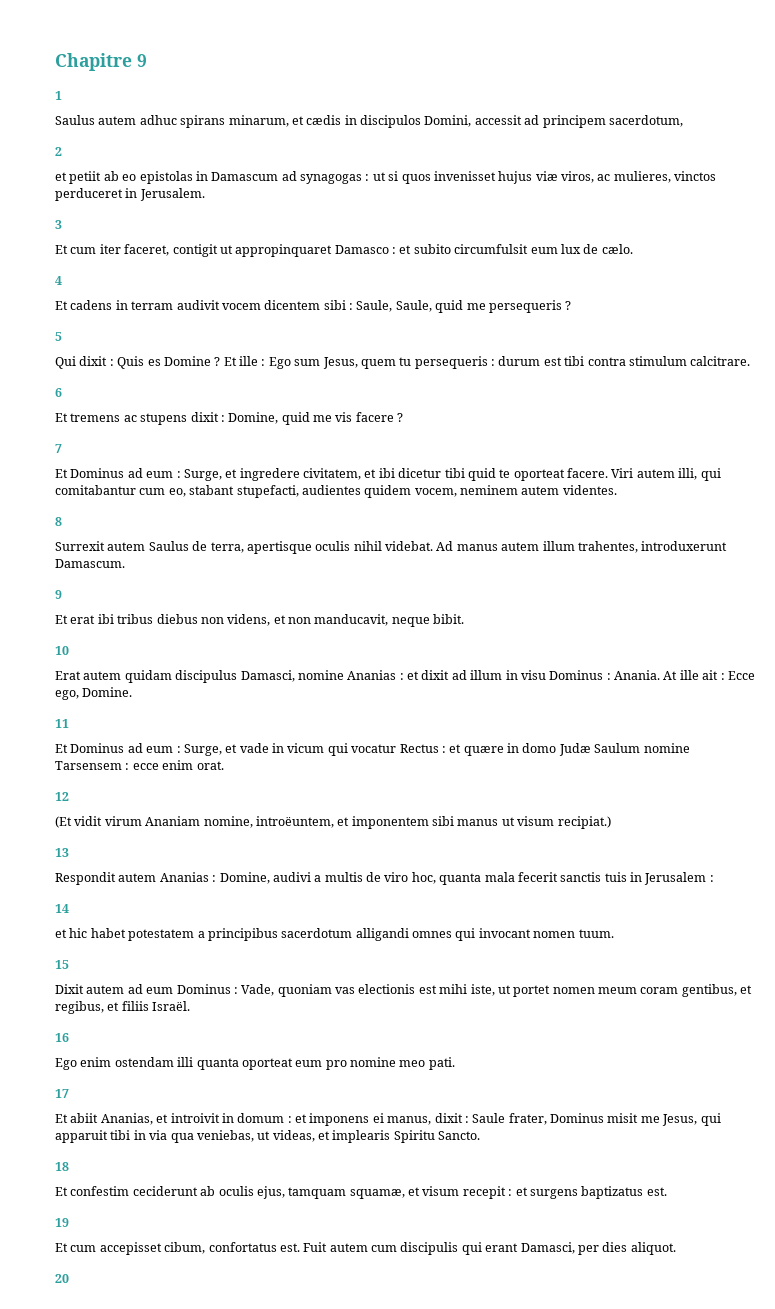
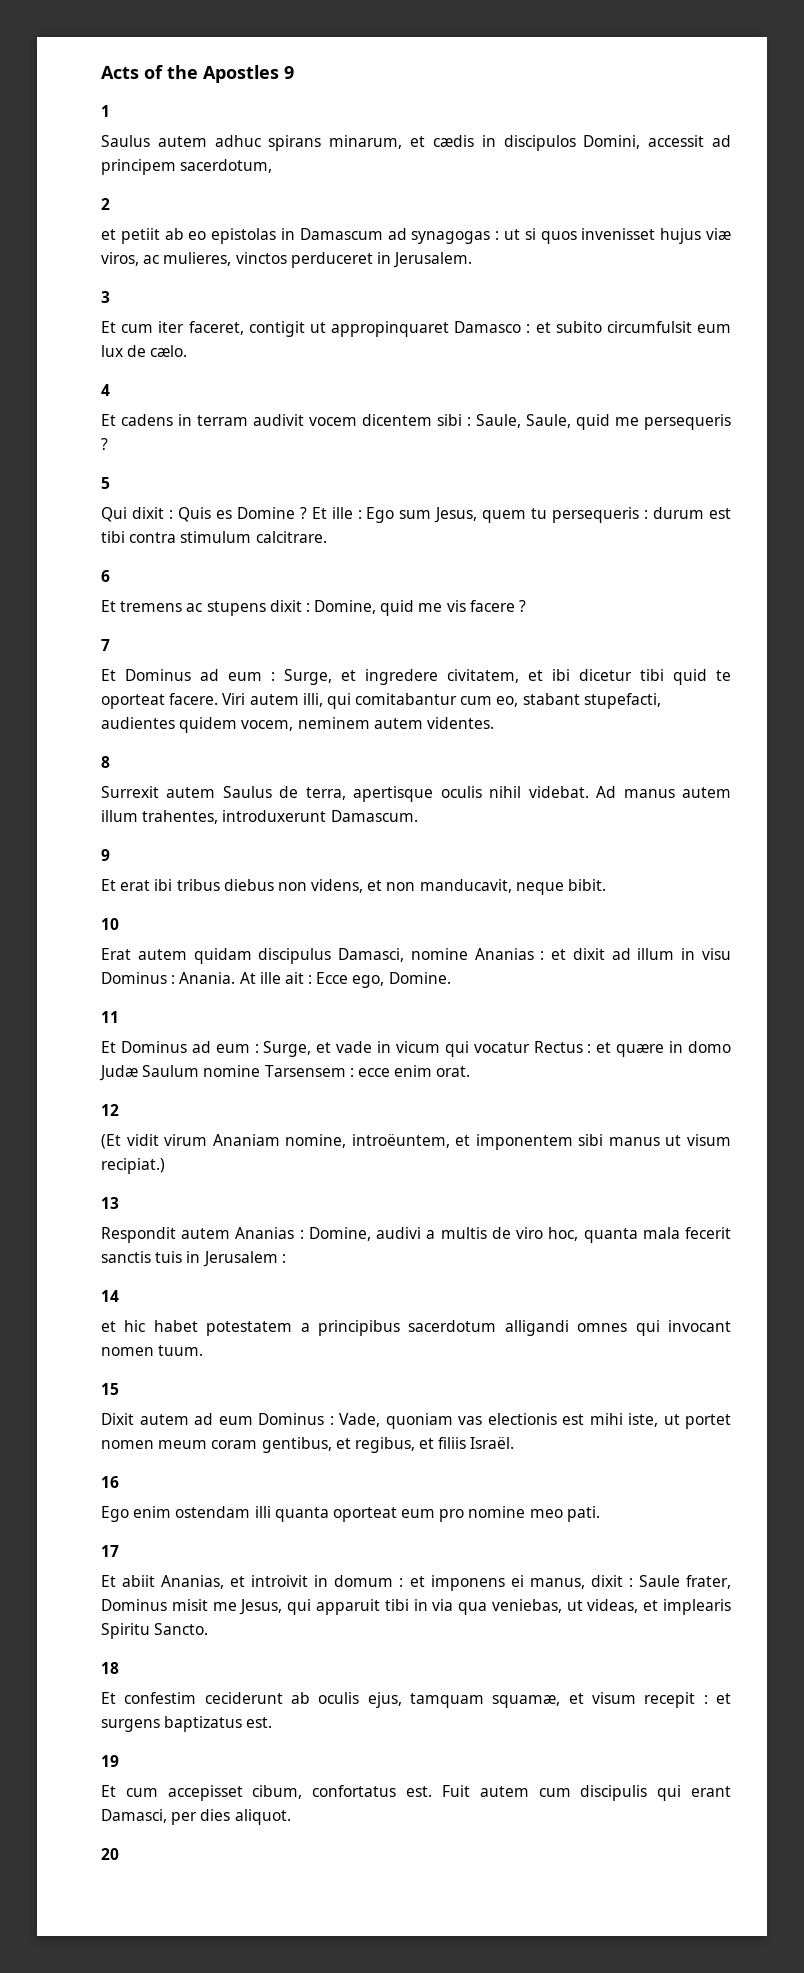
- Chapitre 9
+ Acts of the Apostles 9

